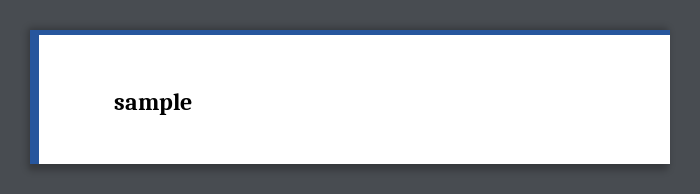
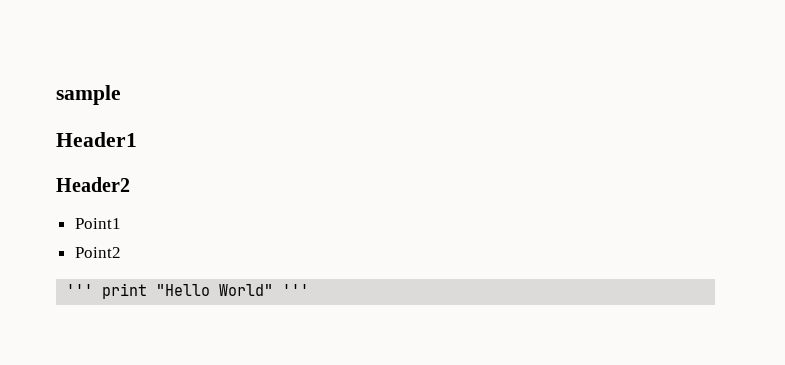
+ Header1
+ Header2
+ Point1
+ Point2
+ ''' print "Hello World" '''

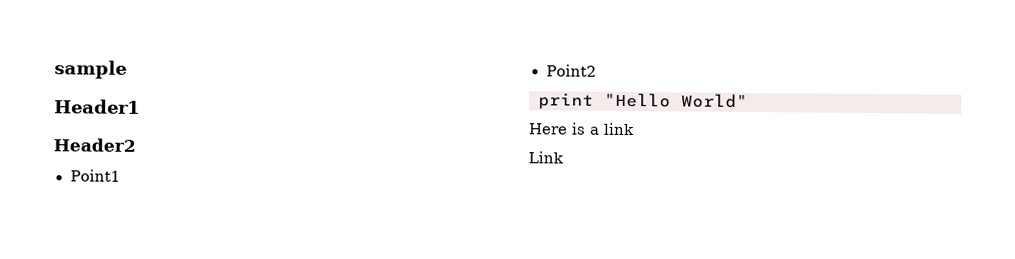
- ''' print "Hello World" '''
+ print "Hello World"
+ Here is a link
+ Link

